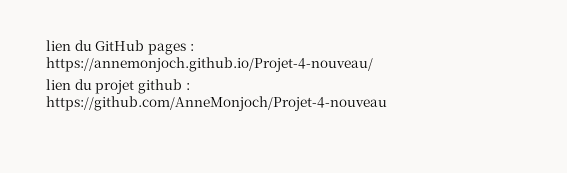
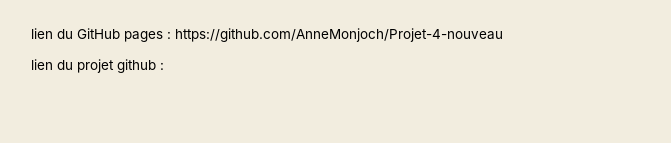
- lien du GitHub pages : https://annemonjoch.github.io/Projet-4-nouveau/
+ lien du GitHub pages : https://github.com/AnneMonjoch/Projet-4-nouveau
- lien du projet github : https://github.com/AnneMonjoch/Projet-4-nouveau
+ lien du projet github :

